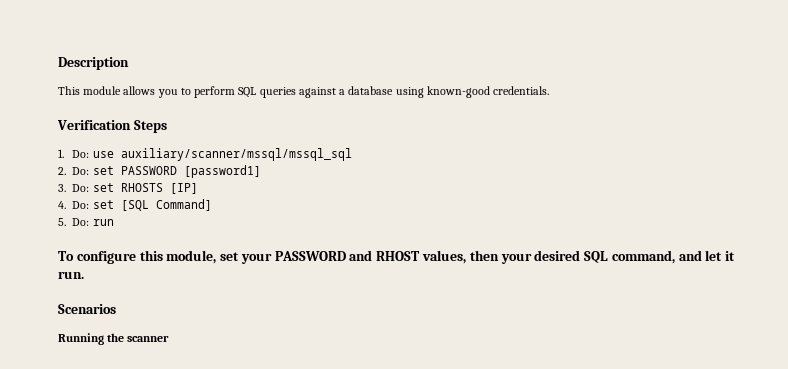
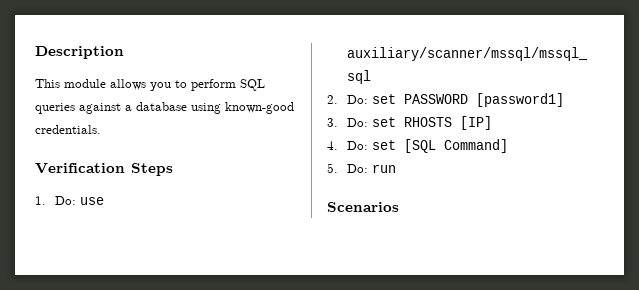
- To configure this module, set your PASSWORD and RHOST values, then your desired SQL command, and let it run.
  Scenarios
- Running the scanner

